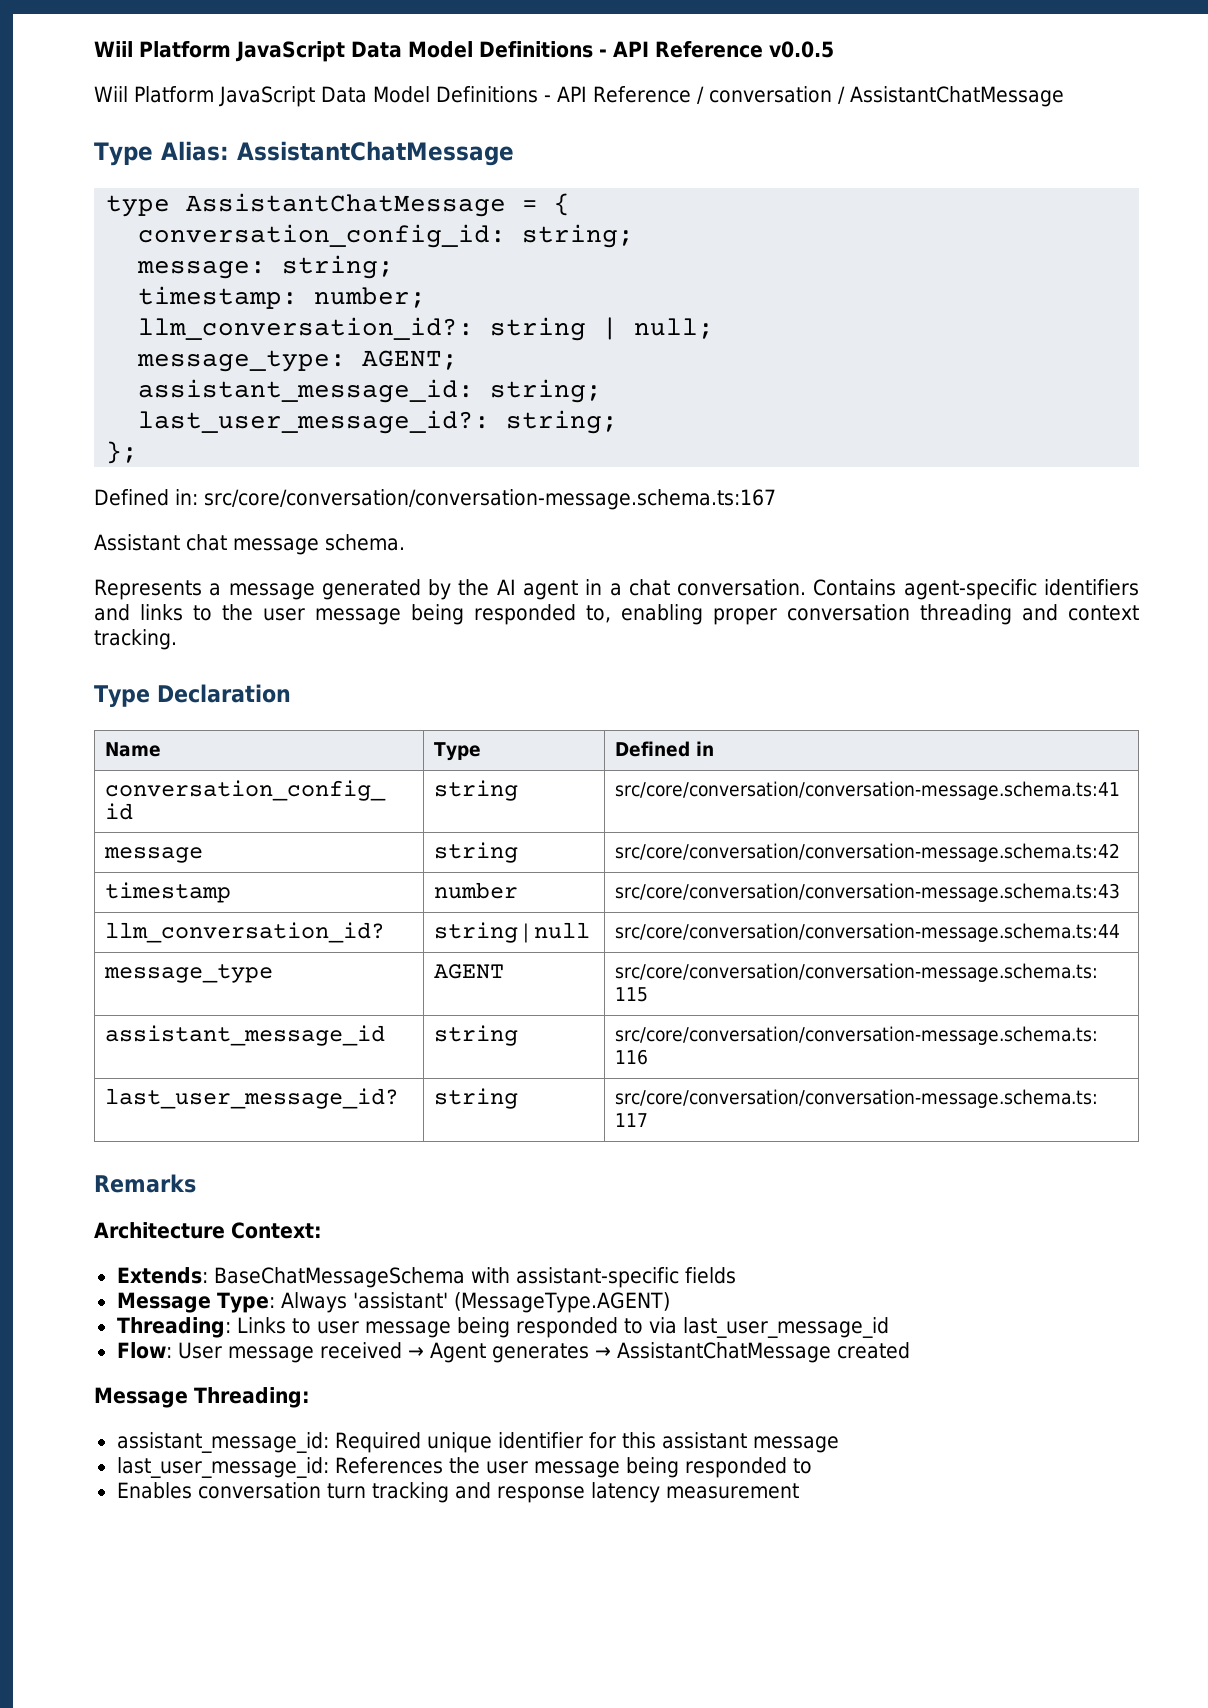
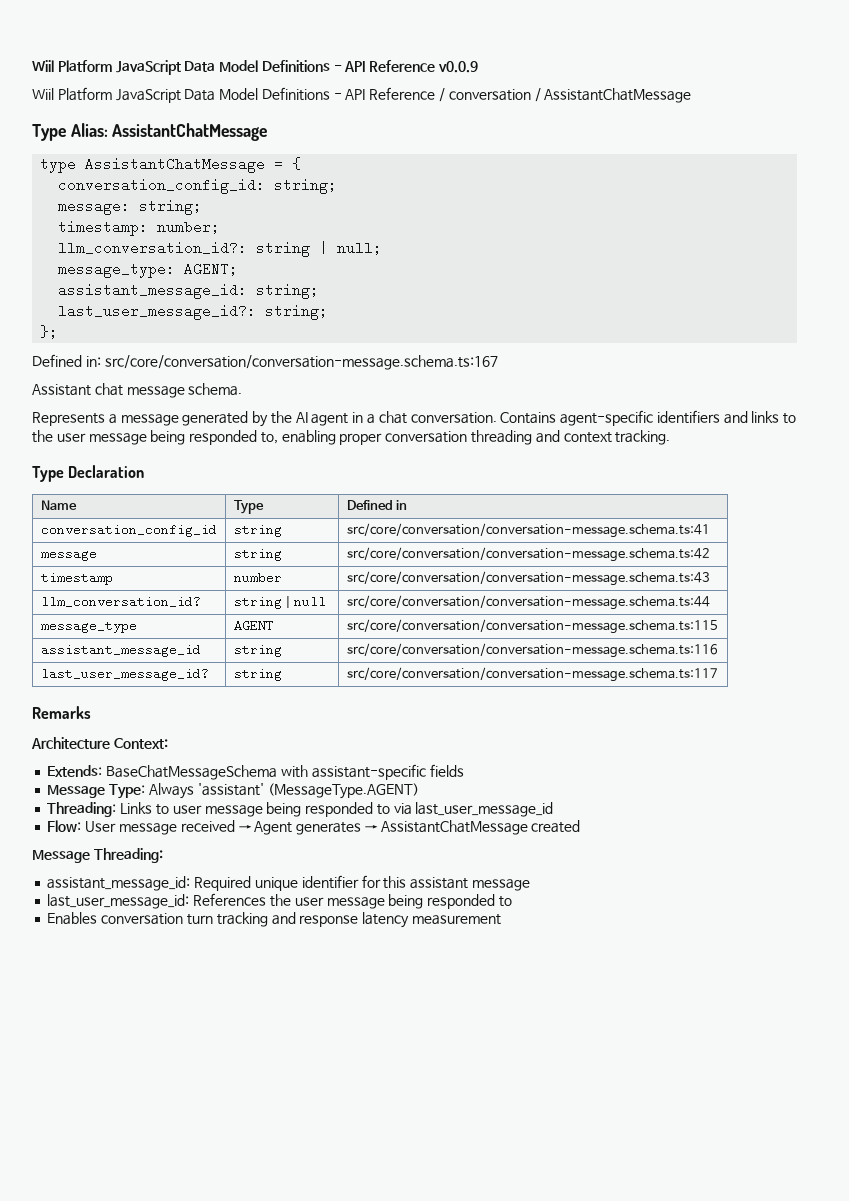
- Wiil Platform JavaScript Data Model Definitions - API Reference v0.0.5
+ Wiil Platform JavaScript Data Model Definitions - API Reference v0.0.9

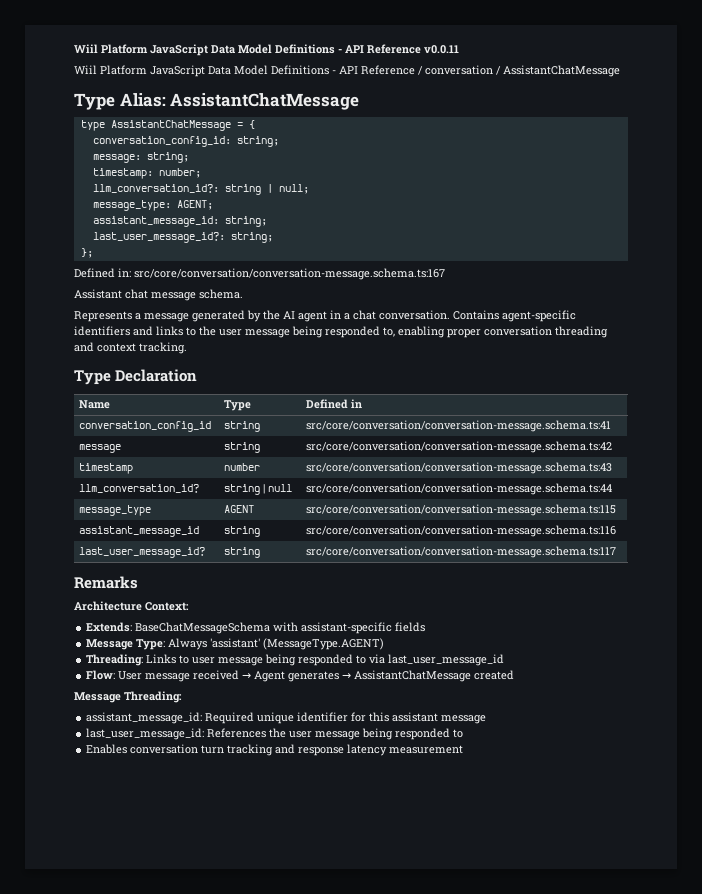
- Wiil Platform JavaScript Data Model Definitions - API Reference v0.0.9
+ Wiil Platform JavaScript Data Model Definitions - API Reference v0.0.11

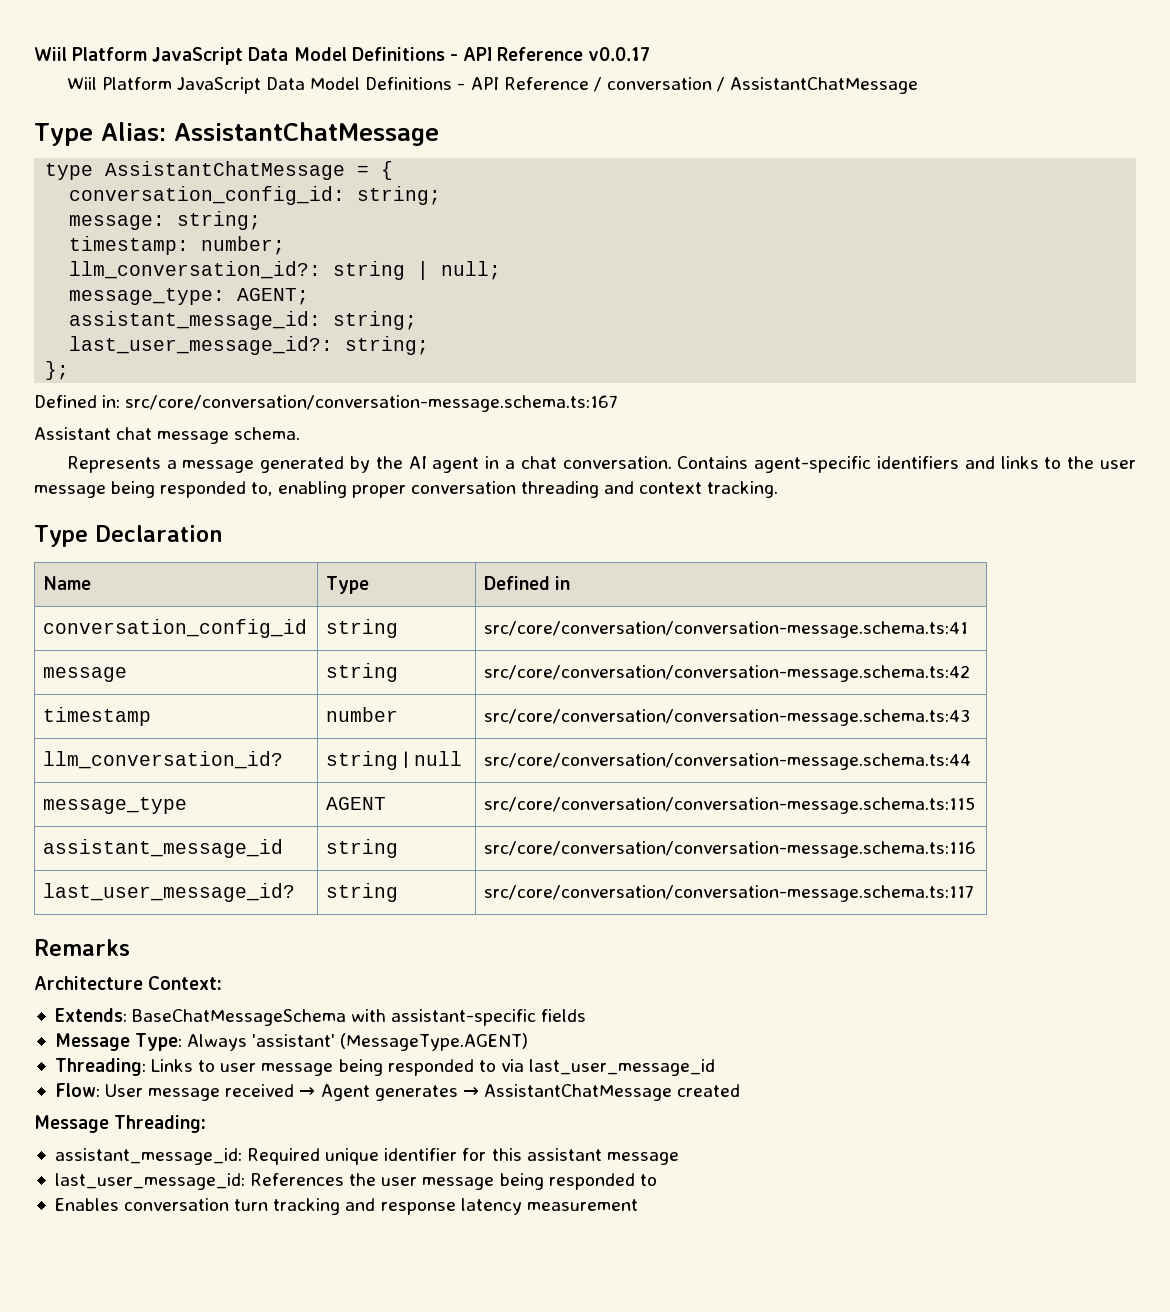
- Wiil Platform JavaScript Data Model Definitions - API Reference v0.0.11
+ Wiil Platform JavaScript Data Model Definitions - API Reference v0.0.17

